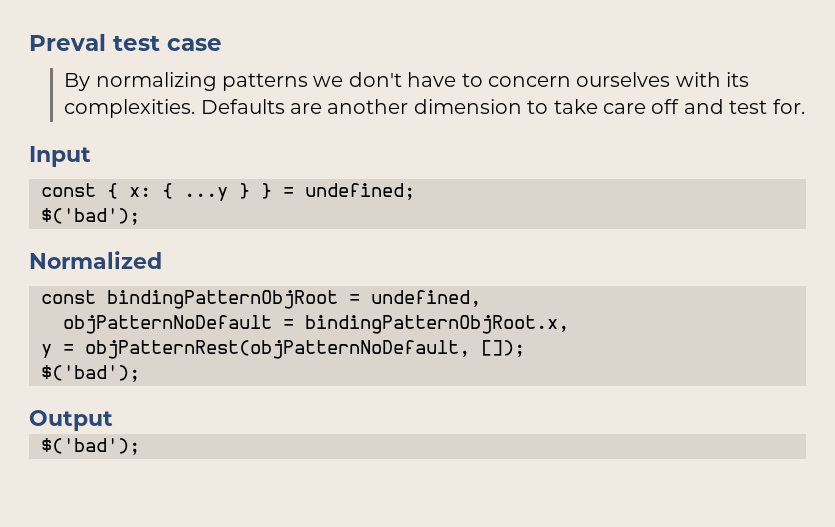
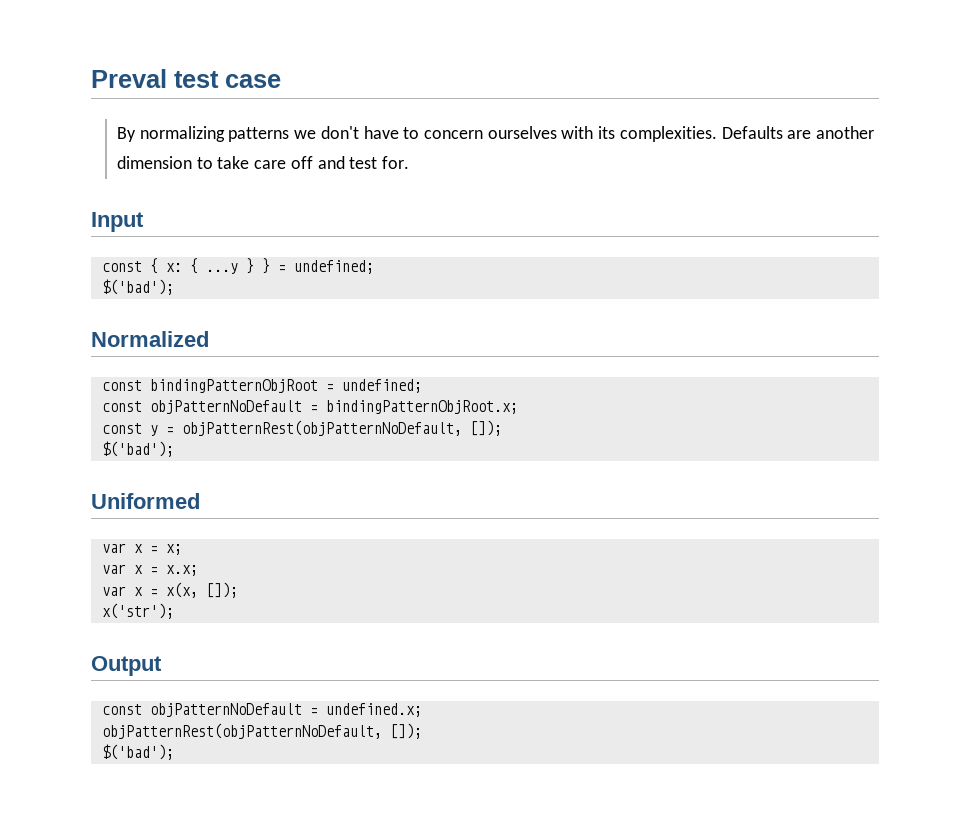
- const bindingPatternObjRoot = undefined,
- objPatternNoDefault = bindingPatternObjRoot.x,
- y = objPatternRest(objPatternNoDefault, []);
+ const bindingPatternObjRoot = undefined;
+ const objPatternNoDefault = bindingPatternObjRoot.x;
+ const y = objPatternRest(objPatternNoDefault, []);
+ Uniformed
+ var x = x;
+ var x = x.x;
+ var x = x(x, []);
+ x('str');
  Output
+ const objPatternNoDefault = undefined.x;
+ objPatternRest(objPatternNoDefault, []);

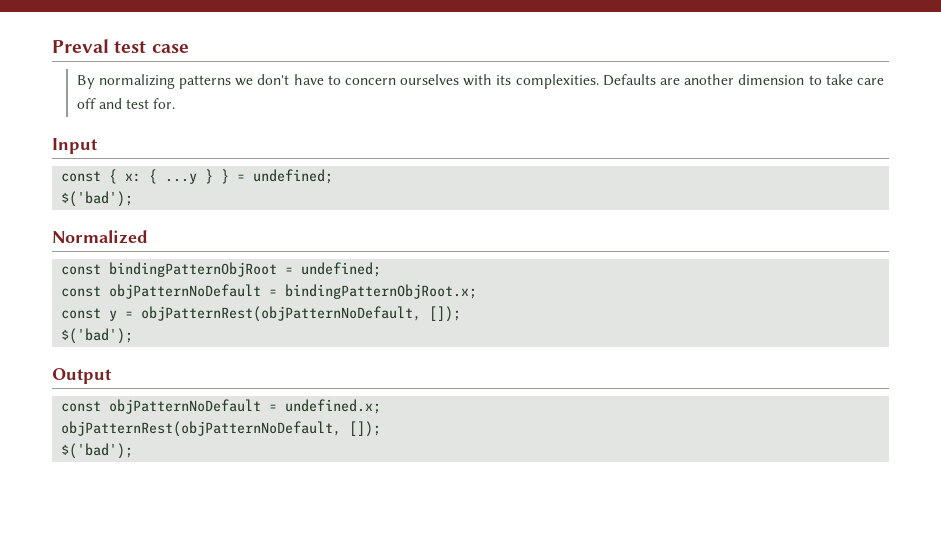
- Uniformed
- var x = x;
- var x = x.x;
- var x = x(x, []);
- x('str');

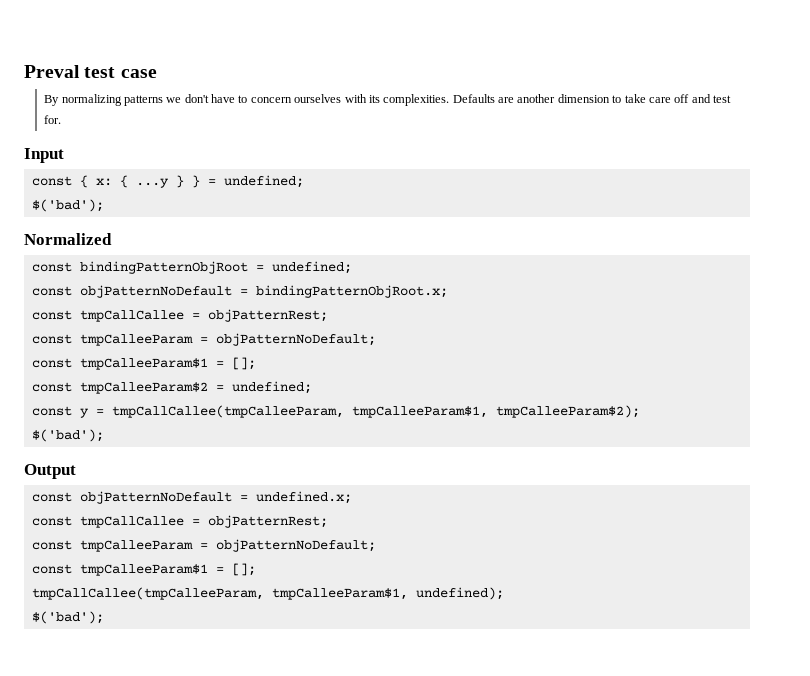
  const objPatternNoDefault = bindingPatternObjRoot.x;
+ const tmpCallCallee = objPatternRest;
+ const tmpCalleeParam = objPatternNoDefault;
+ const tmpCalleeParam$1 = [];
+ const tmpCalleeParam$2 = undefined;
- const y = objPatternRest(objPatternNoDefault, []);
+ const y = tmpCallCallee(tmpCalleeParam, tmpCalleeParam$1, tmpCalleeParam$2);
  const objPatternNoDefault = undefined.x;
- objPatternRest(objPatternNoDefault, []);
+ const tmpCallCallee = objPatternRest;
+ const tmpCalleeParam = objPatternNoDefault;
+ const tmpCalleeParam$1 = [];
+ tmpCallCallee(tmpCalleeParam, tmpCalleeParam$1, undefined);

